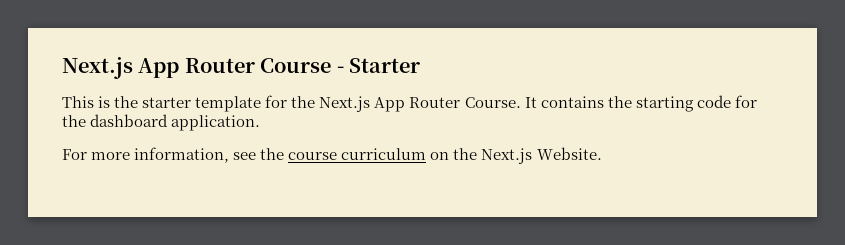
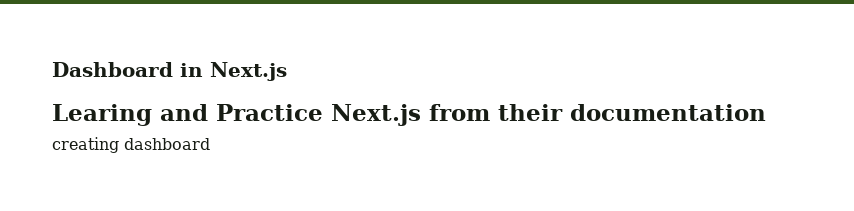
- Next.js App Router Course - Starter
- This is the starter template for the Next.js App Router Course. It contains the starting code for the dashboard application.
- For more information, see the course curriculum on the Next.js Website.
+ Dashboard in Next.js
+ Learing and Practice Next.js from their documentation
+ creating dashboard

